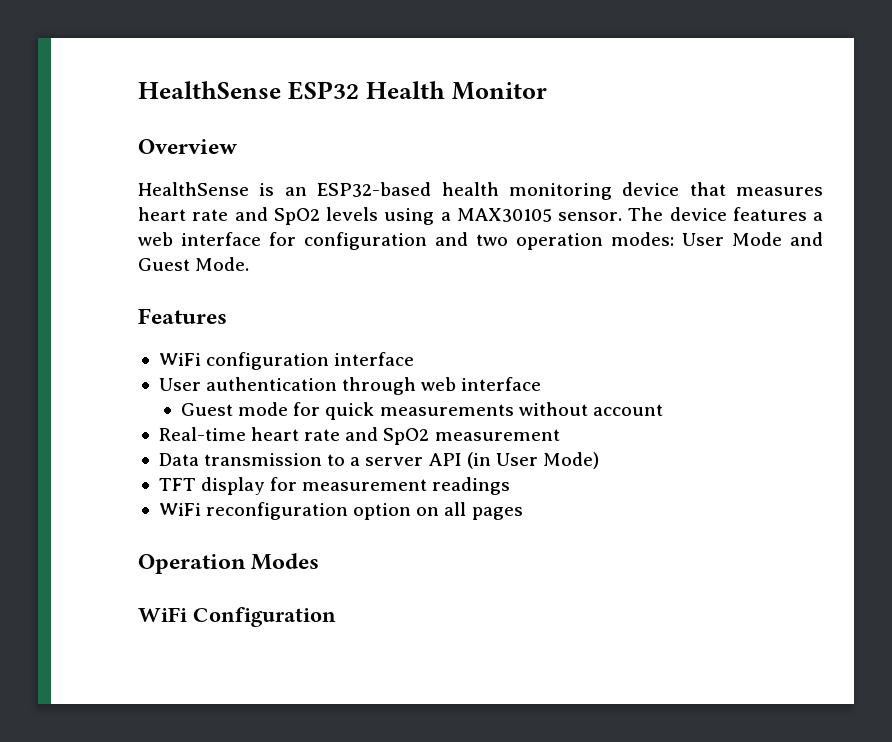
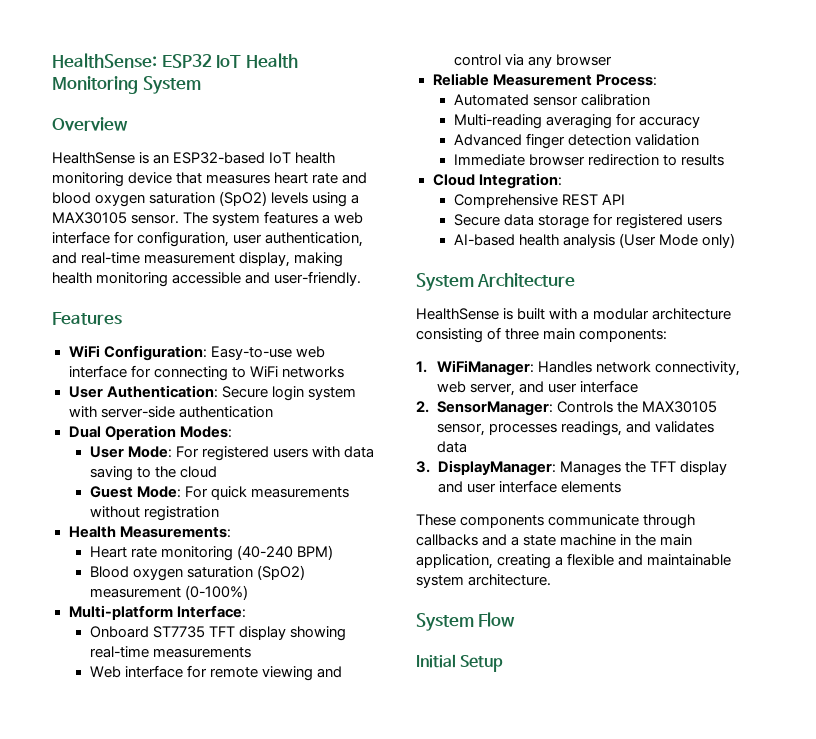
- HealthSense ESP32 Health Monitor
+ HealthSense: ESP32 IoT Health Monitoring System
- HealthSense is an ESP32-based health monitoring device that measures heart rate and SpO2 levels using a MAX30105 sensor.
+ HealthSense is an ESP32-based IoT health monitoring device that measures heart rate and blood oxygen saturation (SpO2) levels using a MAX30105 sensor.
- The device features a web interface for configuration and two operation modes: User Mode and Guest Mode.
+ The system features a web interface for configuration, user authentication, and real-time measurement display, making health monitoring accessible and user-friendly.
  Features
- WiFi configuration interface
- User authentication through web interface
- Guest mode for quick measurements without account
- Real-time heart rate and SpO2 measurement
- Data transmission to a server API (in User Mode)
- TFT display for measurement readings
- WiFi reconfiguration option on all pages
- Operation Modes
- WiFi Configuration
+ WiFi Configuration: Easy-to-use web interface for connecting to WiFi networks
+ User Authentication: Secure login system with server-side authentication
+ Dual Operation Modes:
+ User Mode: For registered users with data saving to the cloud
+ Guest Mode: For quick measurements without registration
+ Health Measurements:
+ Heart rate monitoring (40-240 BPM)
+ Blood oxygen saturation (SpO2) measurement (0-100%)
+ Multi-platform Interface:
+ Onboard ST7735 TFT display showing real-time measurements
+ Web interface for remote viewing and control via any browser
+ Reliable Measurement Process:
+ Automated sensor calibration
+ Multi-reading averaging for accuracy
+ Advanced finger detection validation
+ Immediate browser redirection to results
+ Cloud Integration:
+ Comprehensive REST API
+ Secure data storage for registered users
+ AI-based health analysis (User Mode only)
+ System Architecture
+ HealthSense is built with a modular architecture consisting of three main components:
+ 1. WiFiManager: Handles network connectivity, web server, and user interface
+ 2. SensorManager: Controls the MAX30105 sensor, processes readings, and validates data
+ 3. DisplayManager: Manages the TFT display and user interface elements
+ These components communicate through callbacks and a state machine in the main application, creating a flexible and maintainable system architecture.
+ System Flow
+ Initial Setup

